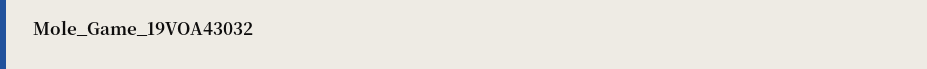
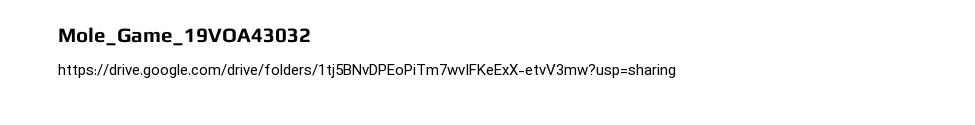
+ https://drive.google.com/drive/folders/1tj5BNvDPEoPiTm7wvIFKeExX-etvV3mw?usp=sharing

